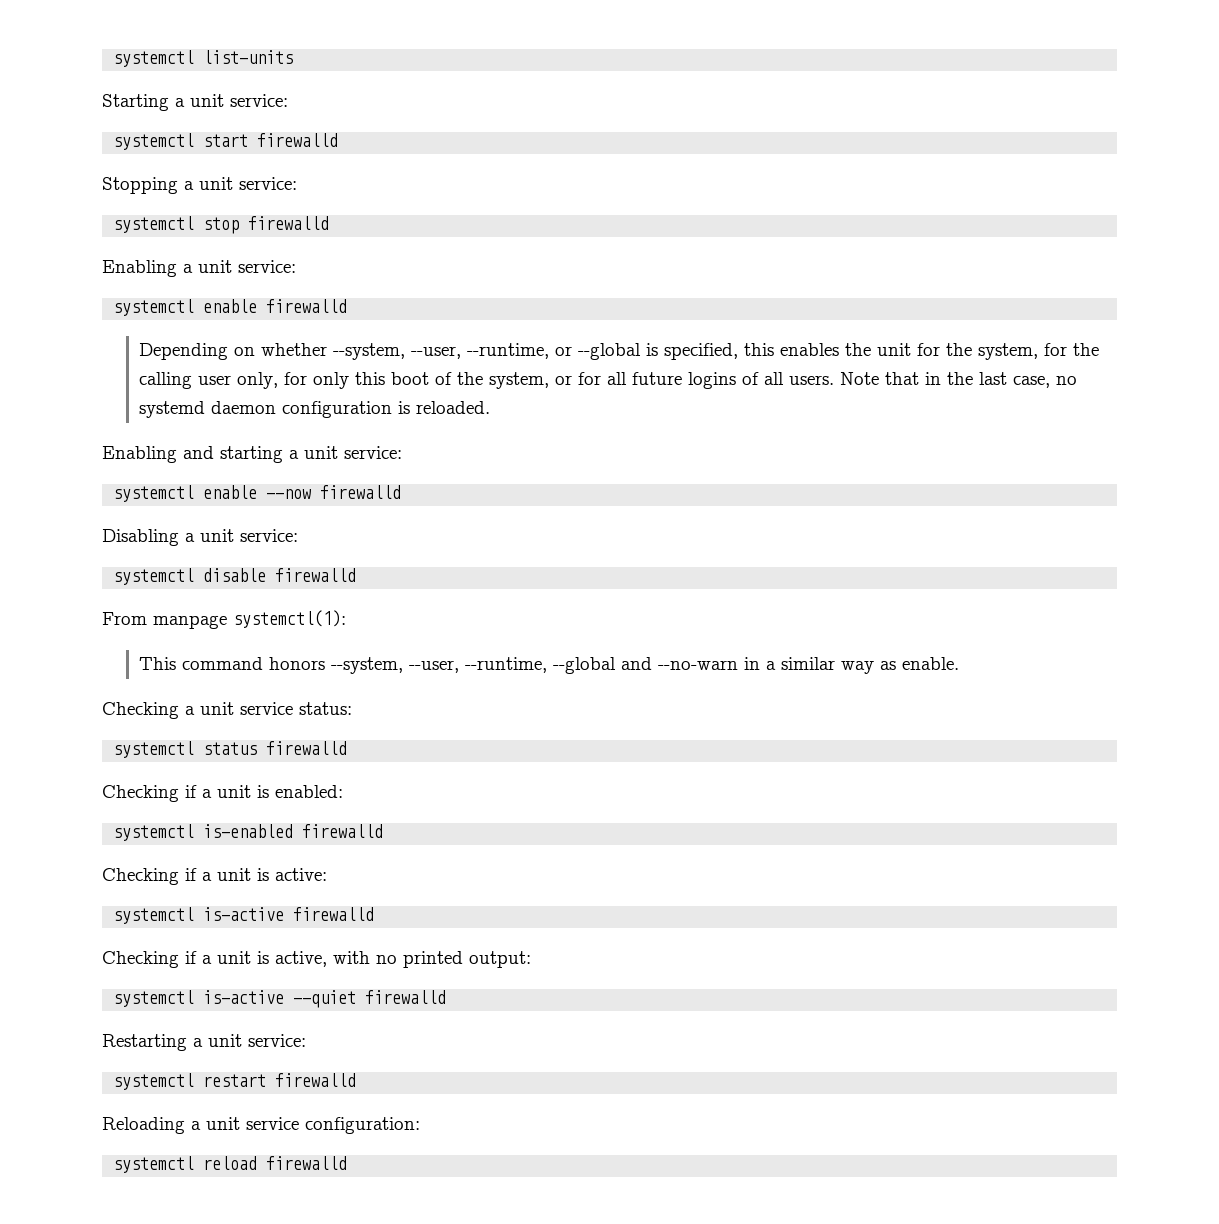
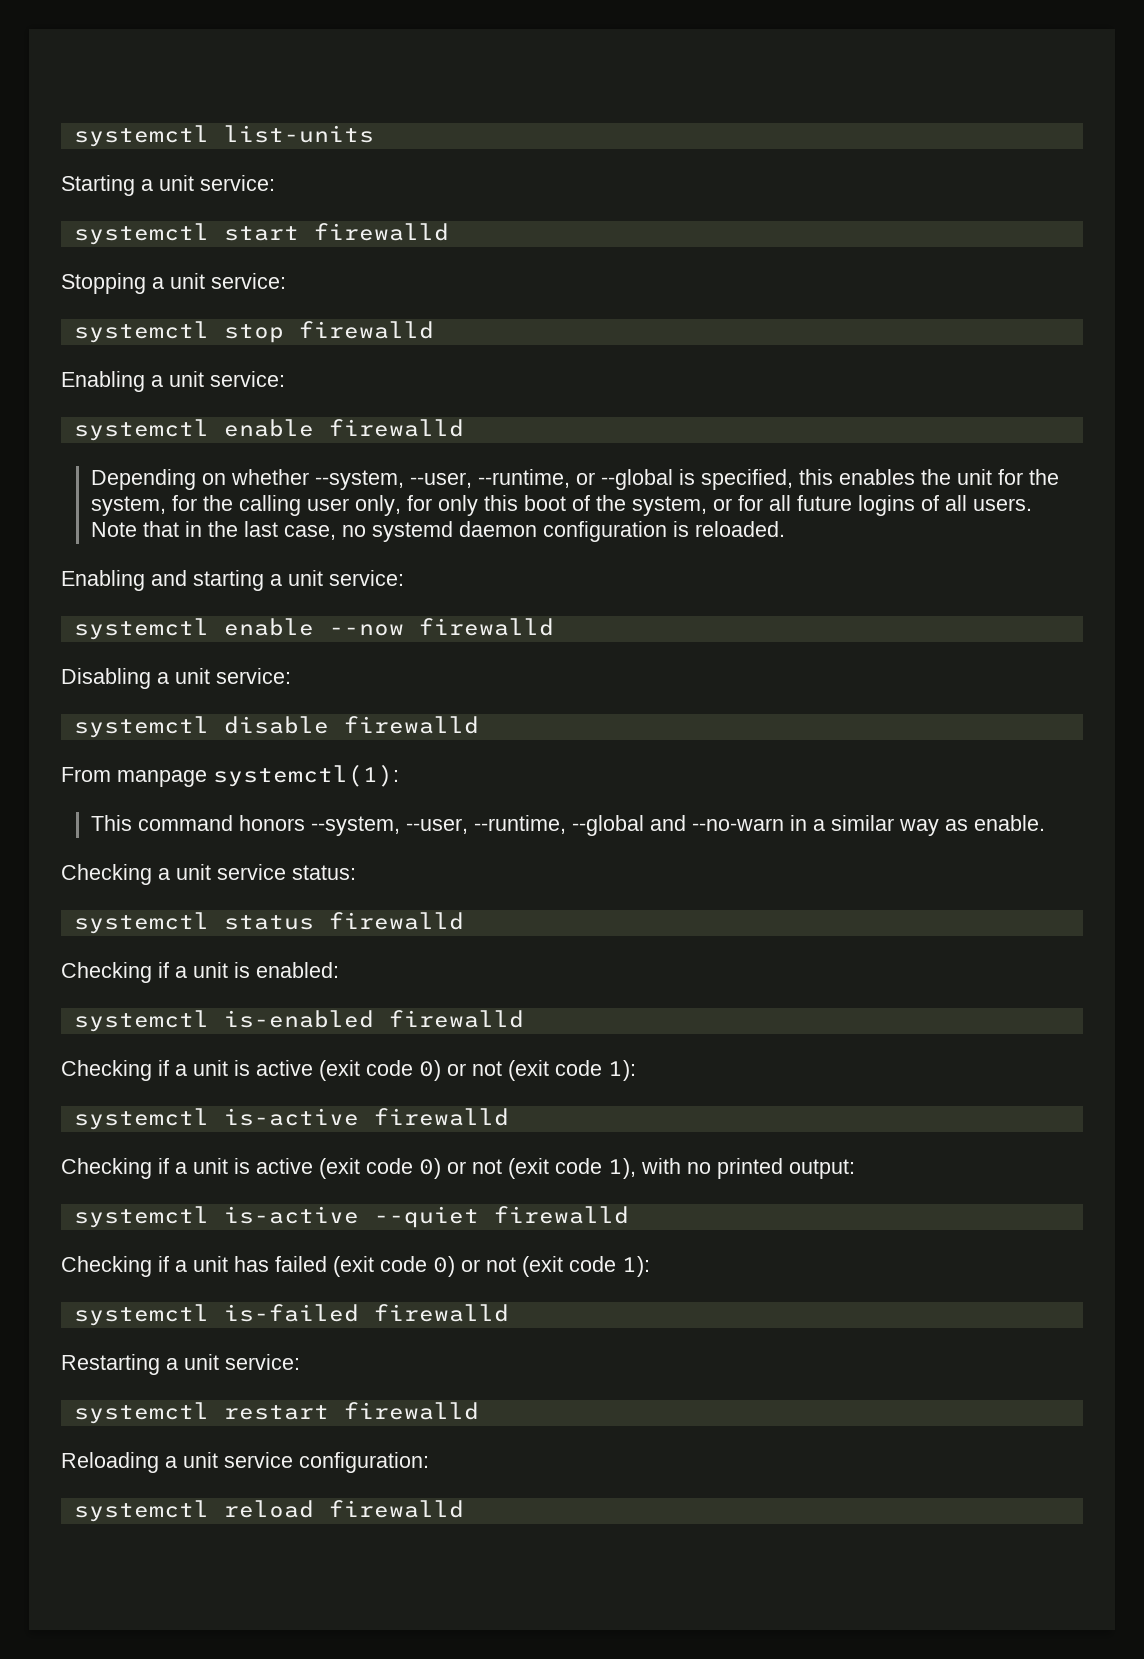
- Checking if a unit is active:
+ Checking if a unit is active (exit code 0) or not (exit code 1):
- Checking if a unit is active, with no printed output:
+ Checking if a unit is active (exit code 0) or not (exit code 1), with no printed output:
+ Checking if a unit has failed (exit code 0) or not (exit code 1):
+ systemctl is-failed firewalld

